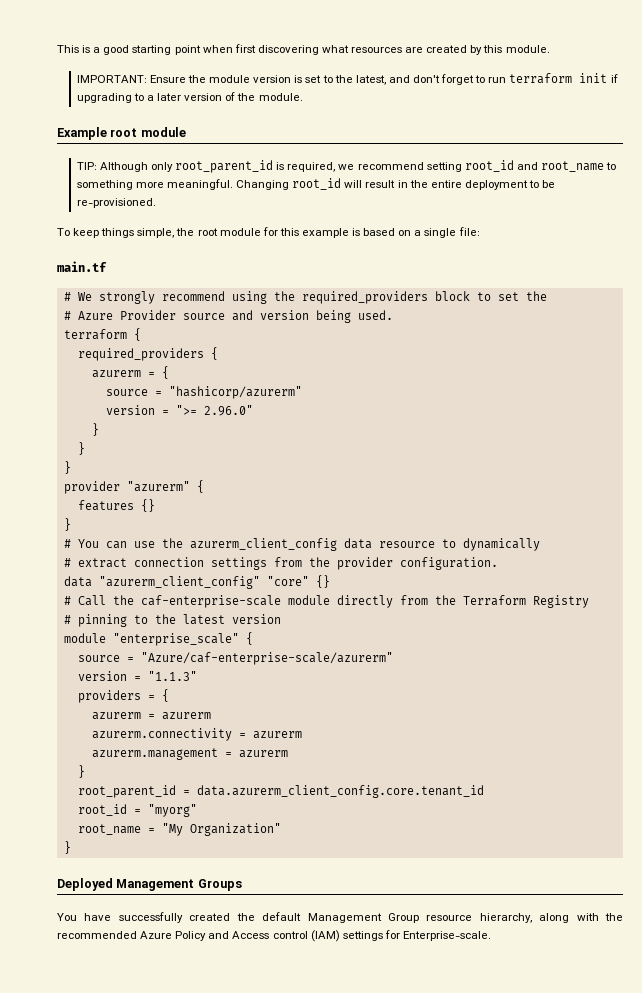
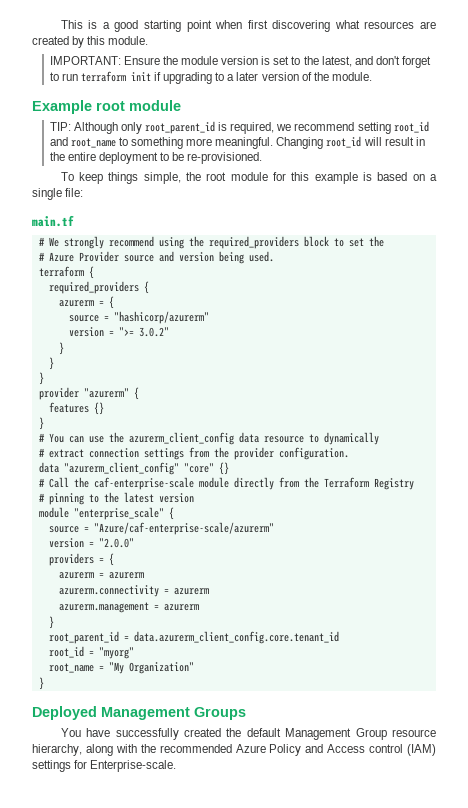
- version = ">= 2.96.0"
+ version = ">= 3.0.2"
- version = "1.1.3"
+ version = "2.0.0"

